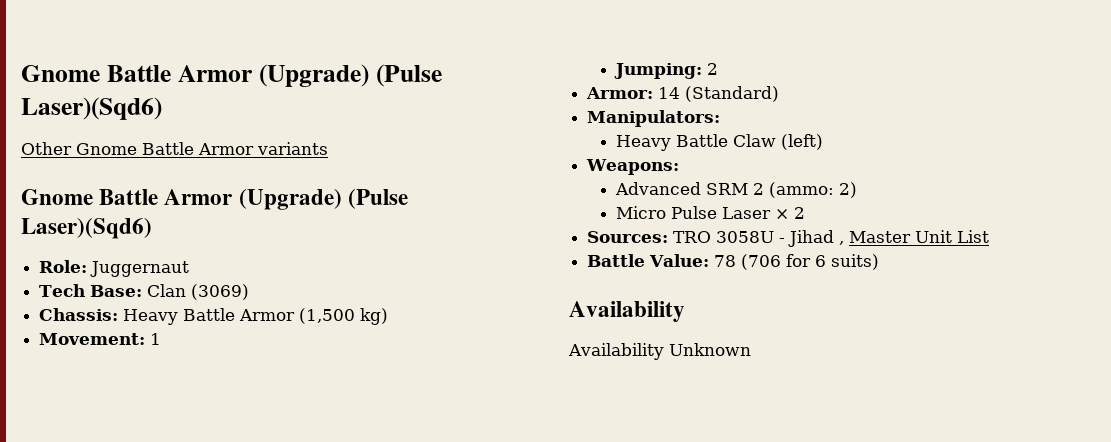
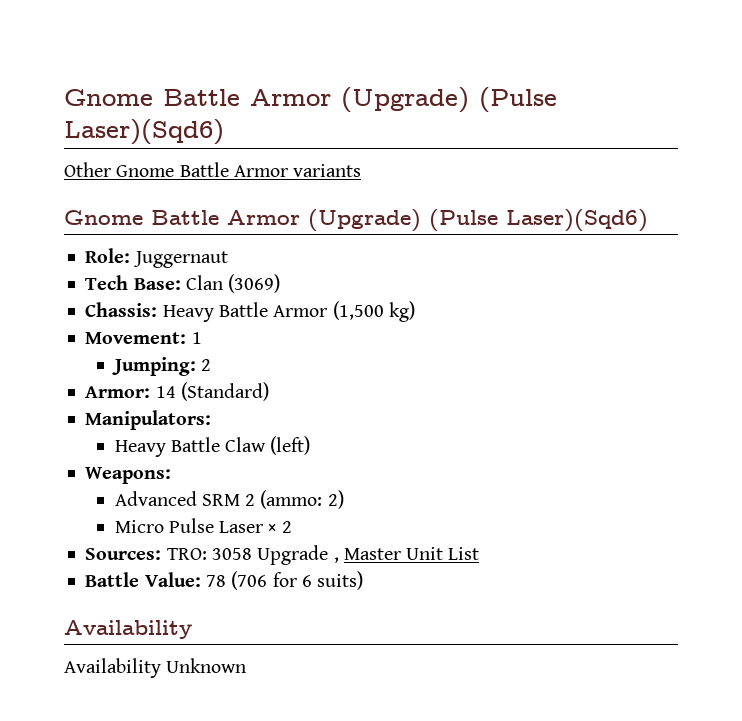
- Sources: TRO 3058U - Jihad , Master Unit List
+ Sources: TRO: 3058 Upgrade , Master Unit List

